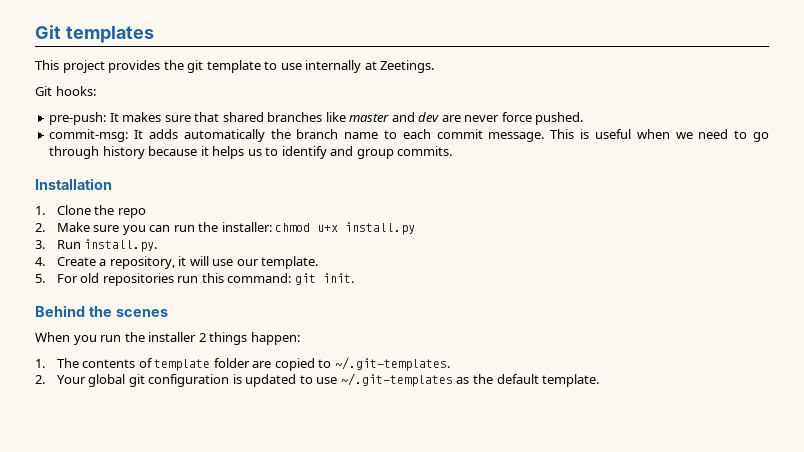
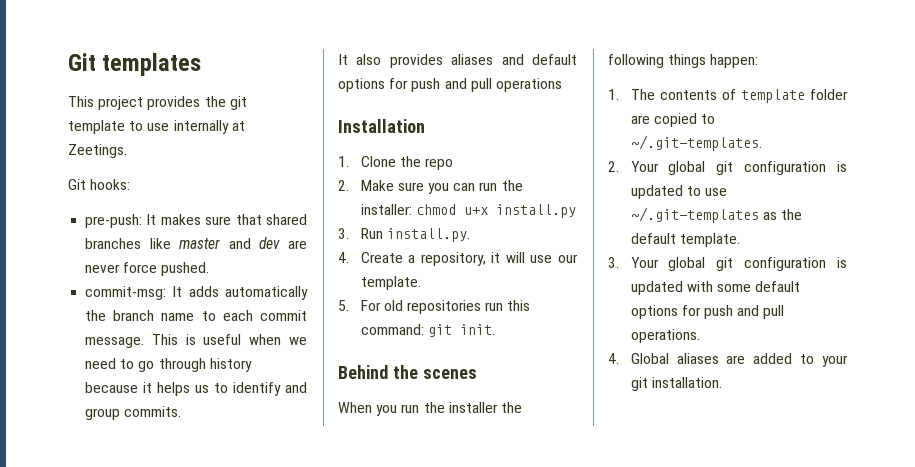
+ It also provides aliases and default options for push and pull operations
- When you run the installer 2 things happen:
+ When you run the installer the following things happen:
+ 3. Your global git configuration is updated with some default options for push and pull operations.
+ 4. Global aliases are added to your git installation.

